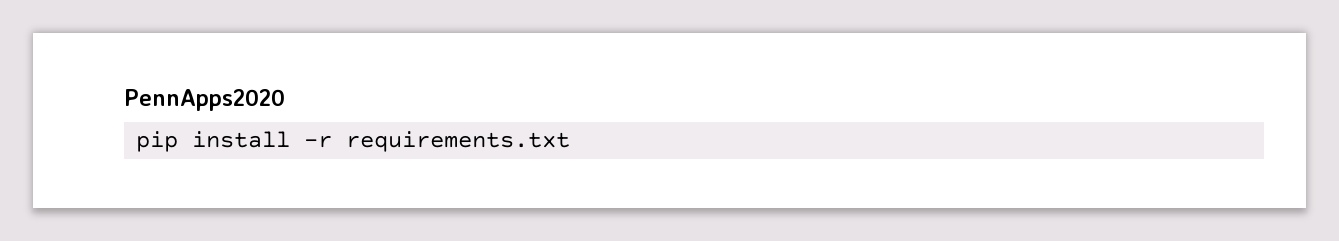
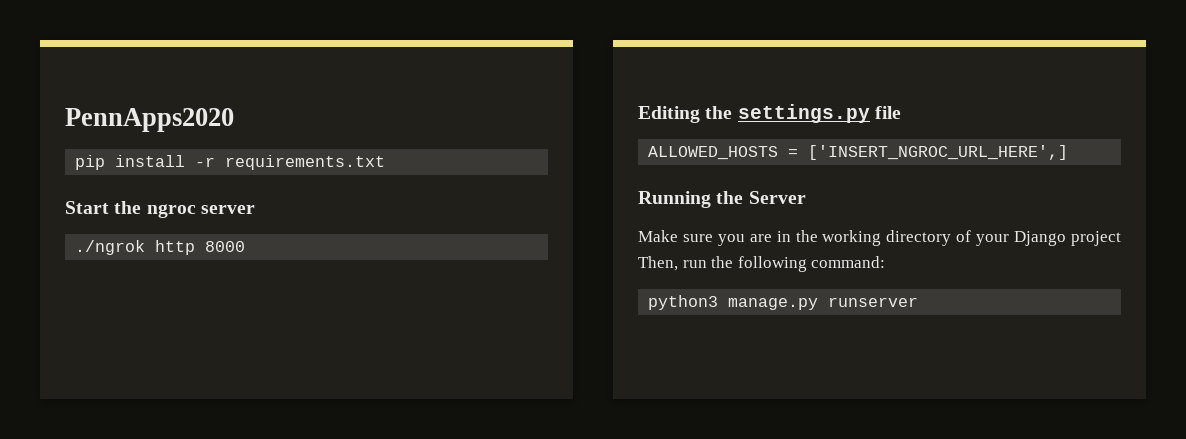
+ Start the ngroc server
+ ./ngrok http 8000
+ Editing the settings.py file
+ ALLOWED_HOSTS = ['INSERT_NGROC_URL_HERE',]
+ Running the Server
+ Make sure you are in the working directory of your Django project Then, run the following command:
+ python3 manage.py runserver

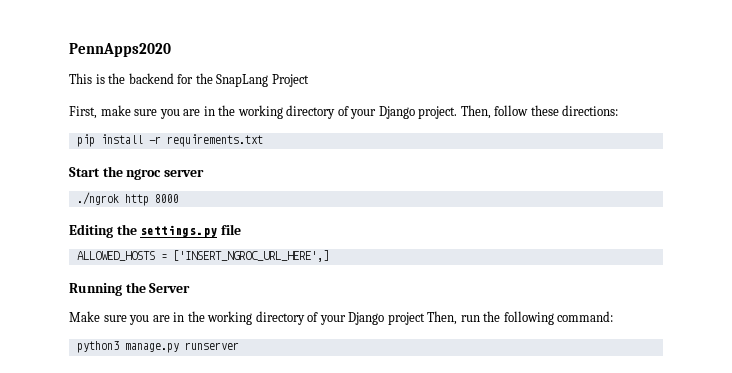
+ This is the backend for the SnapLang Project
+ First, make sure you are in the working directory of your Django project. Then, follow these directions:

